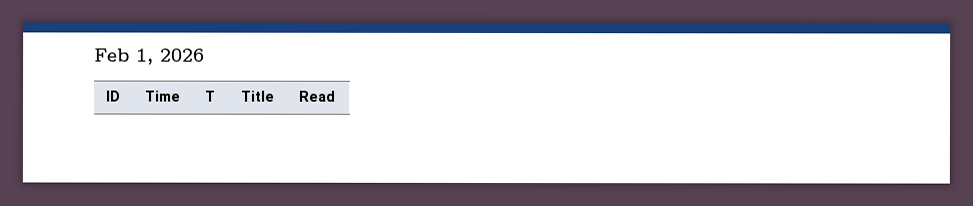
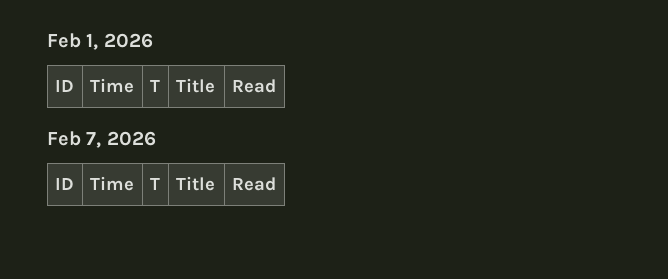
+ Feb 7, 2026
+ ID | Time | T | Title | Read

